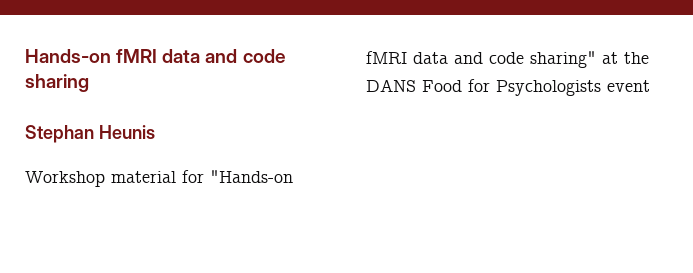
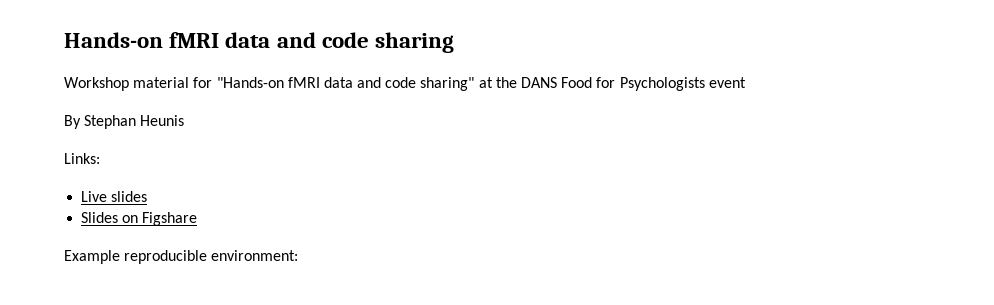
- Stephan Heunis
+ By Stephan Heunis
+ Links:
+ Live slides
+ Slides on Figshare
+ Example reproducible environment:

